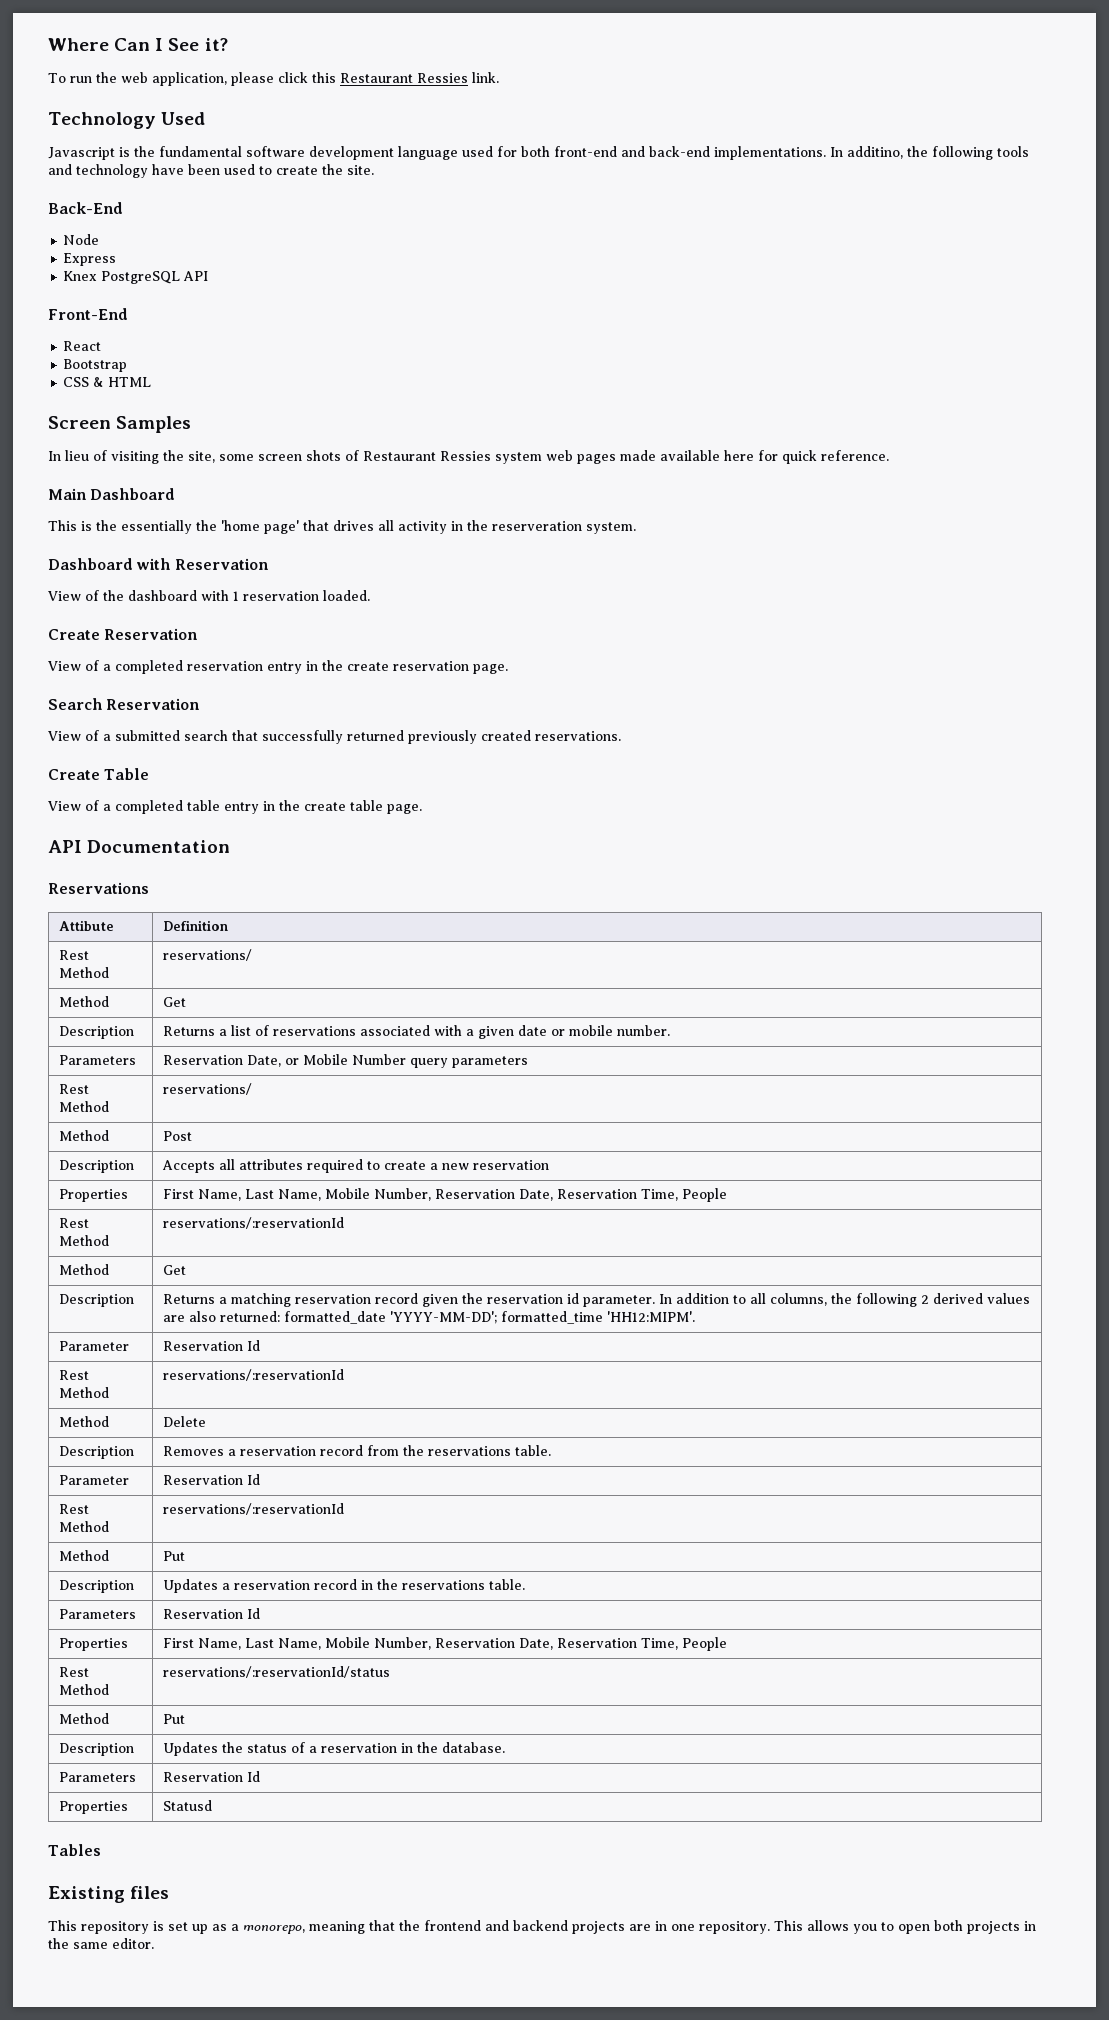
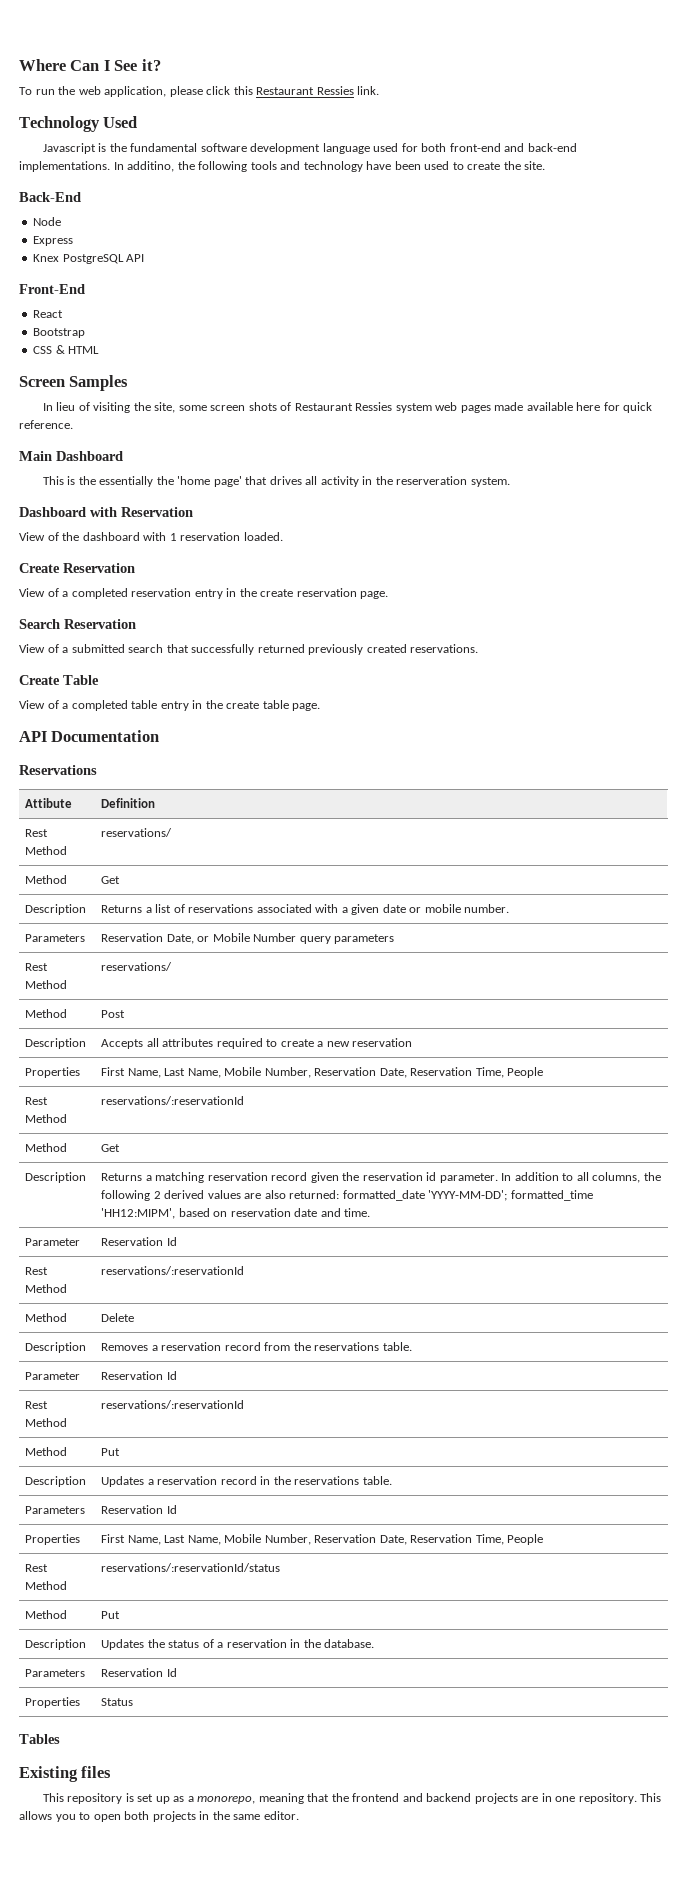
- Description | Returns a matching reservation record given the reservation id parameter. In addition to all columns, the following 2 derived values are also returned: formatted_date 'YYYY-MM-DD'; formatted_time 'HH12:MIPM'.
+ Description | Returns a matching reservation record given the reservation id parameter. In addition to all columns, the following 2 derived values are also returned: formatted_date 'YYYY-MM-DD'; formatted_time 'HH12:MIPM', based on reservation date and time.
- Properties | Statusd
+ Properties | Status

